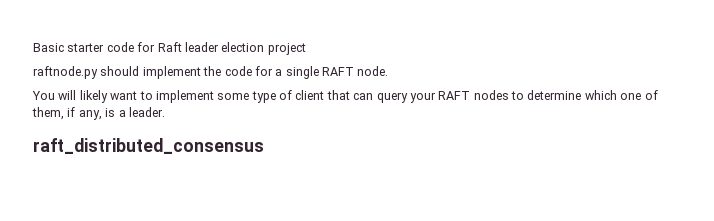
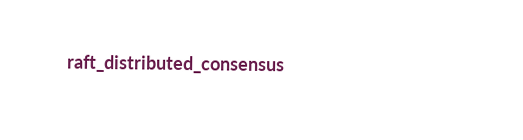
- Basic starter code for Raft leader election project
- raftnode.py should implement the code for a single RAFT node.
- You will likely want to implement some type of client that can query your RAFT nodes to determine which one of them, if any, is a leader.

